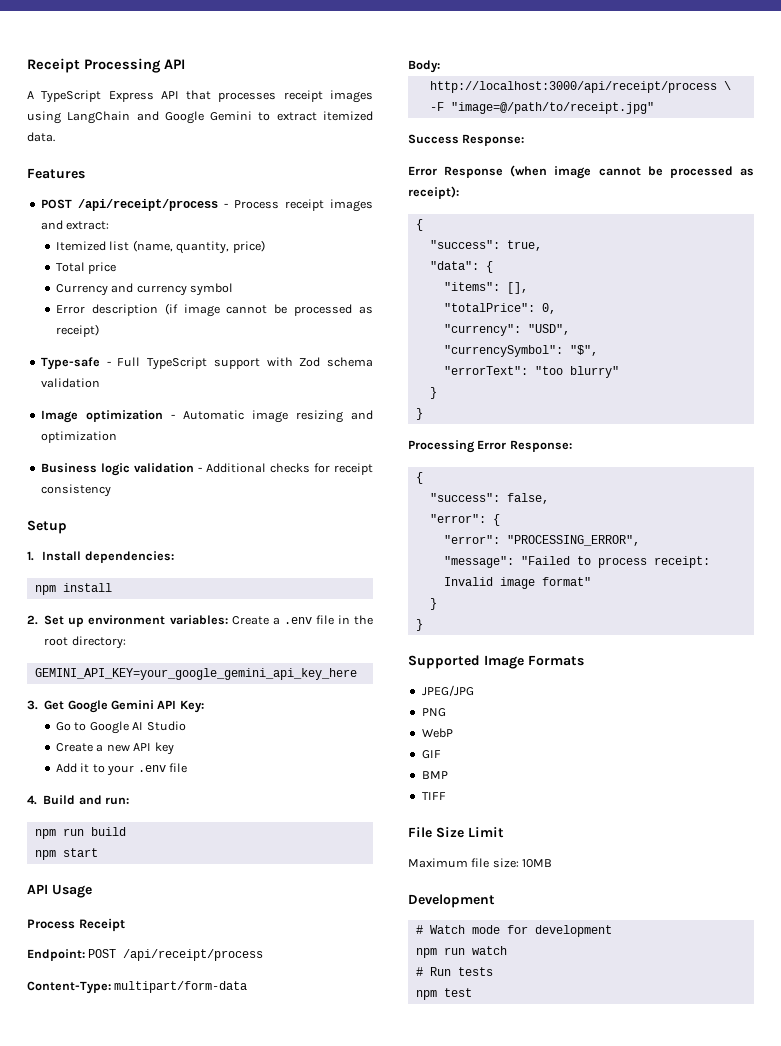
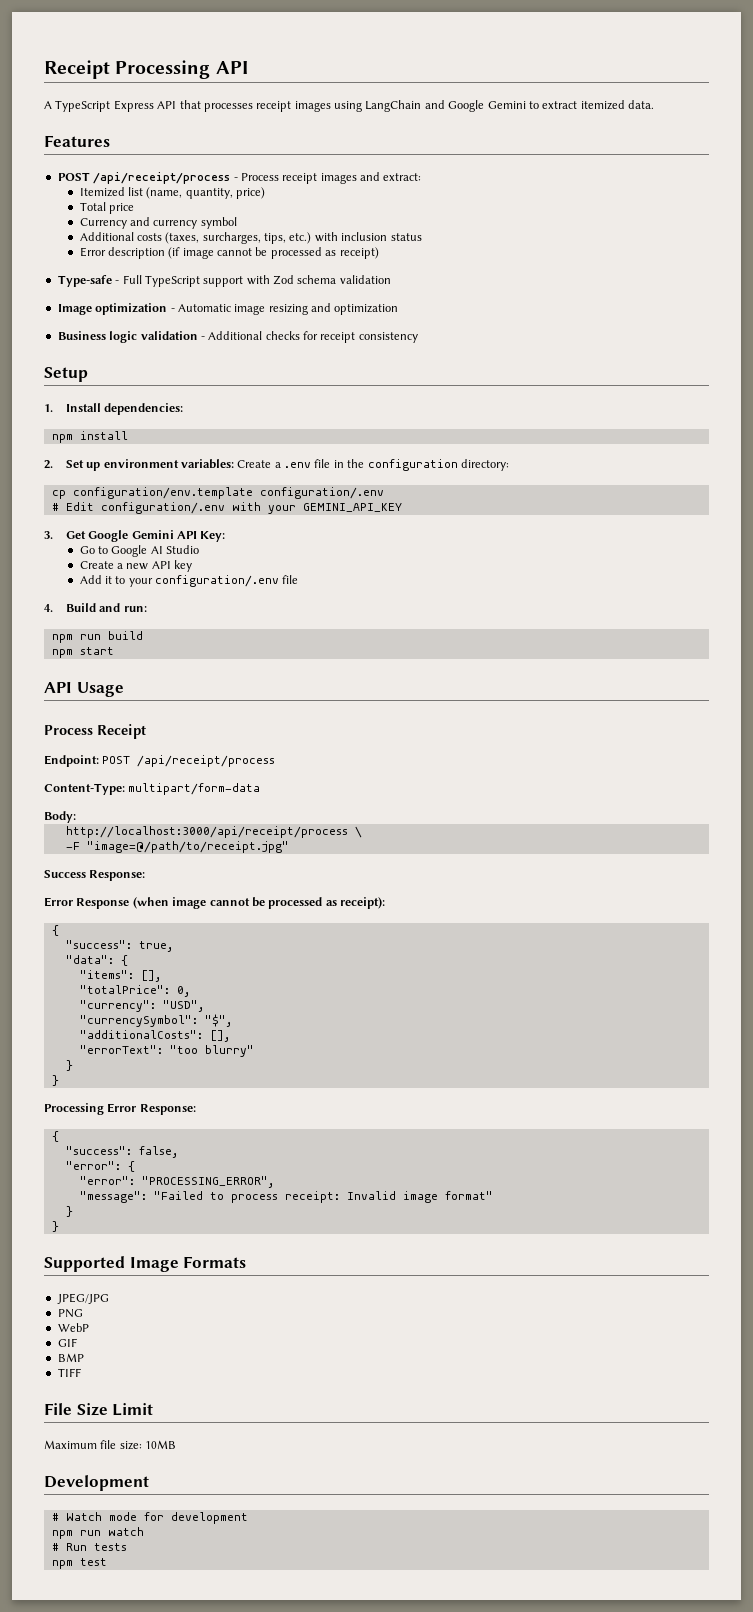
+ Additional costs (taxes, surcharges, tips, etc.) with inclusion status
- 2. Set up environment variables: Create a .env file in the root directory:
+ 2. Set up environment variables: Create a .env file in the configuration directory:
- GEMINI_API_KEY=your_google_gemini_api_key_here
+ cp configuration/env.template configuration/.env
+ # Edit configuration/.env with your GEMINI_API_KEY
- Add it to your .env file
+ Add it to your configuration/.env file
+ "additionalCosts": [],

